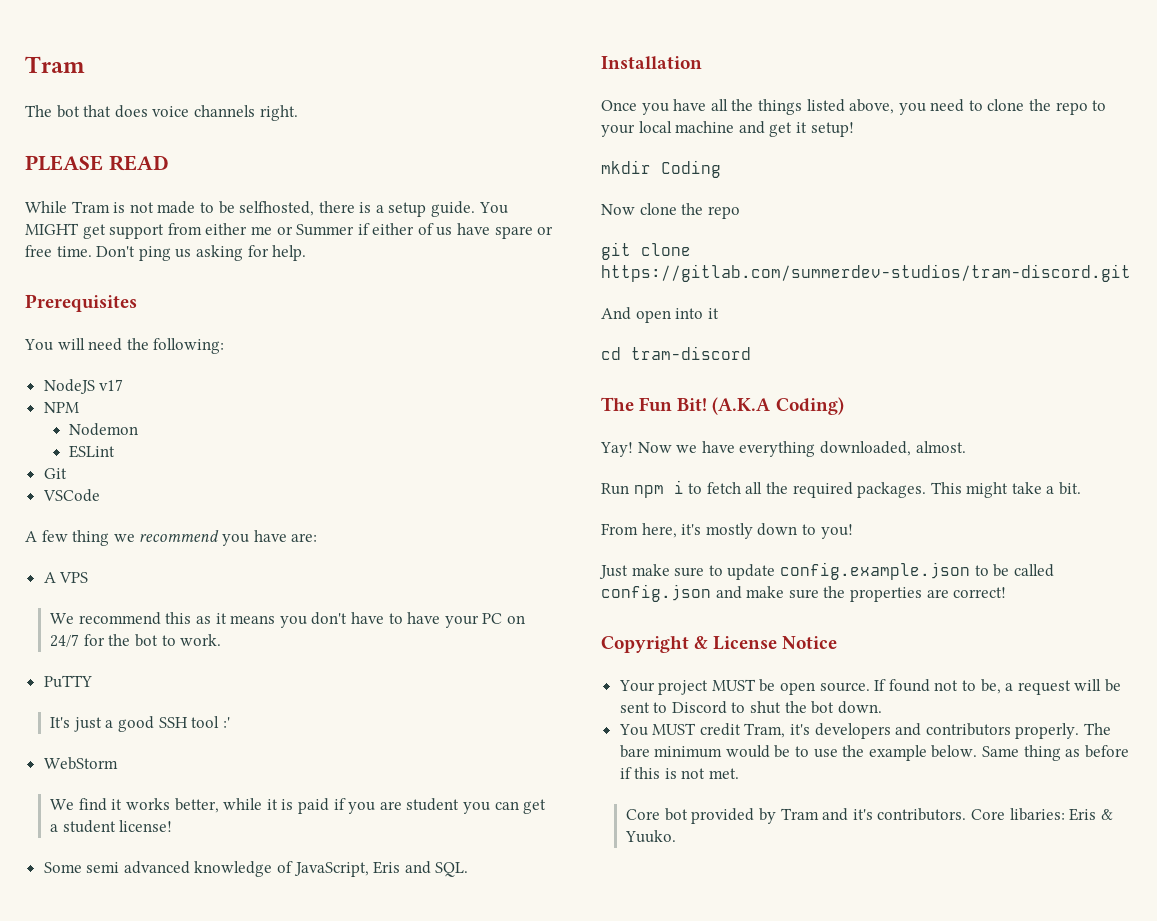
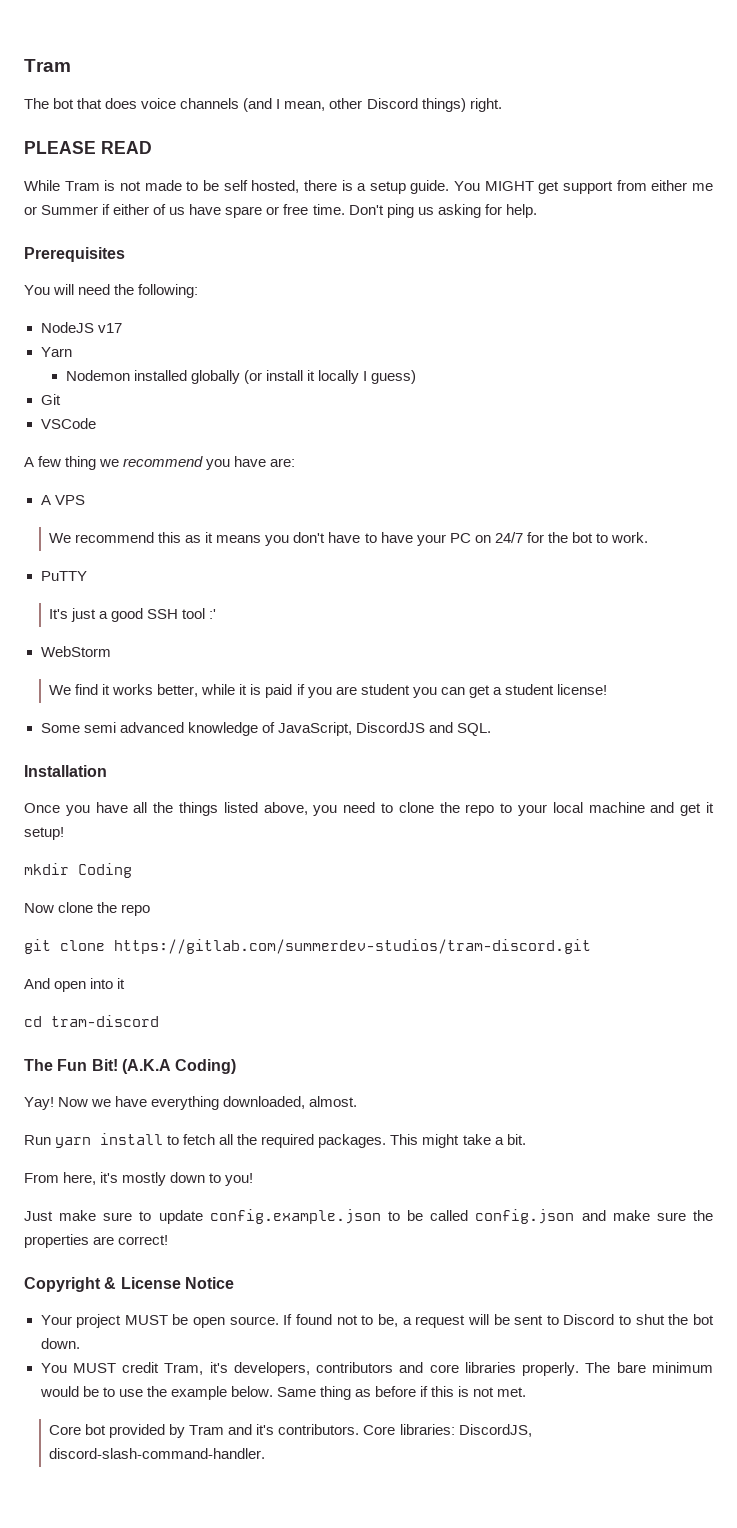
- The bot that does voice channels right.
+ The bot that does voice channels (and I mean, other Discord things) right.
- While Tram is not made to be selfhosted, there is a setup guide.
+ While Tram is not made to be self hosted, there is a setup guide.
- NPM
+ Yarn
- Nodemon
- ESLint
+ Nodemon installed globally (or install it locally I guess)
- Some semi advanced knowledge of JavaScript, Eris and SQL.
+ Some semi advanced knowledge of JavaScript, DiscordJS and SQL.
- Run npm i to fetch all the required packages.
+ Run yarn install to fetch all the required packages.
- You MUST credit Tram, it's developers and contributors properly.
+ You MUST credit Tram, it's developers, contributors and core libraries properly.
- Core libaries: Eris & Yuuko.
+ Core libraries: DiscordJS, discord-slash-command-handler.

